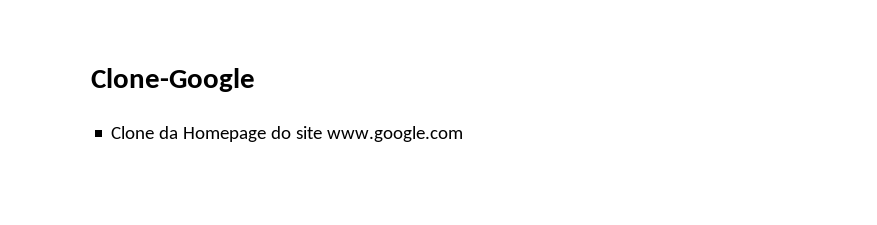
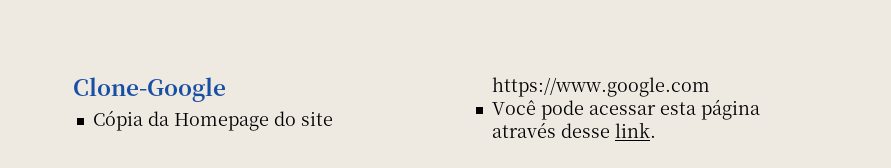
- Clone da Homepage do site www.google.com
+ Cópia da Homepage do site https://www.google.com
+ Você pode acessar esta página através desse link.

